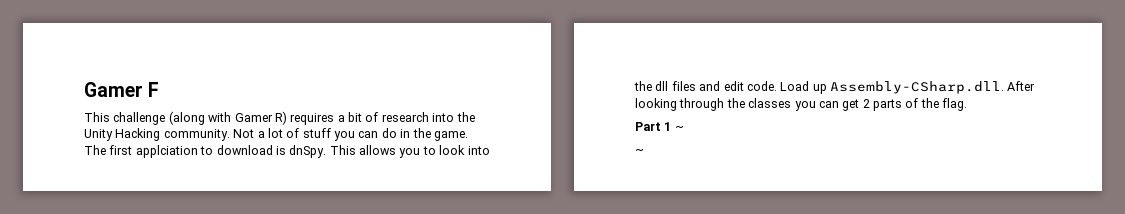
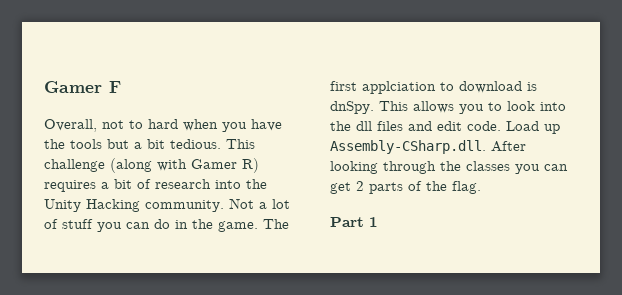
+ Overall, not to hard when you have the tools but a bit tedious.
- Part 1 ~
- ~
+ Part 1

